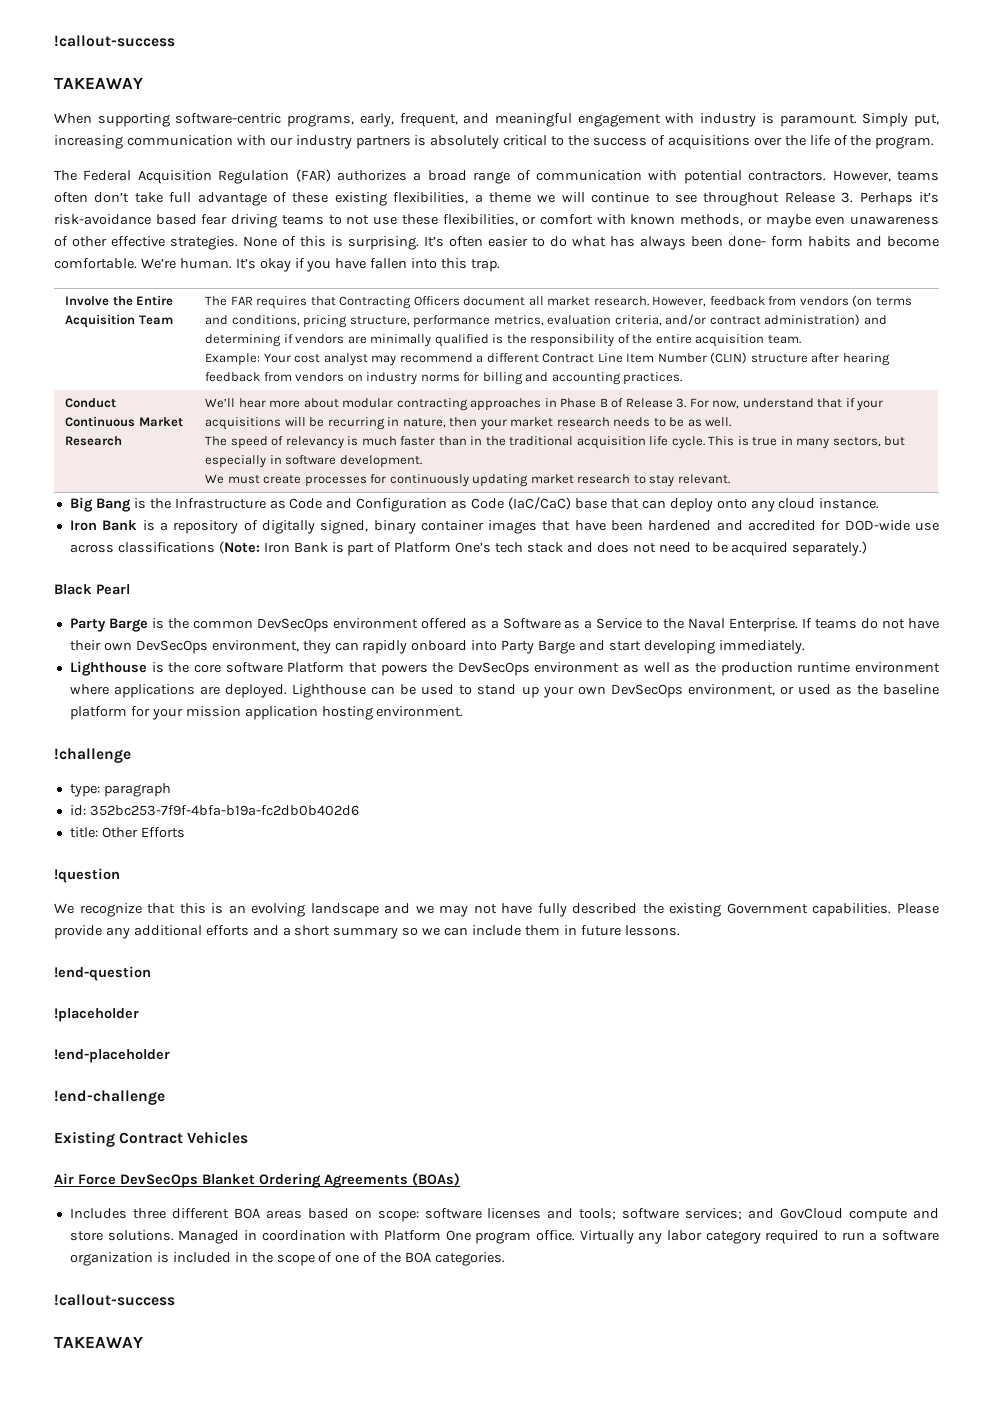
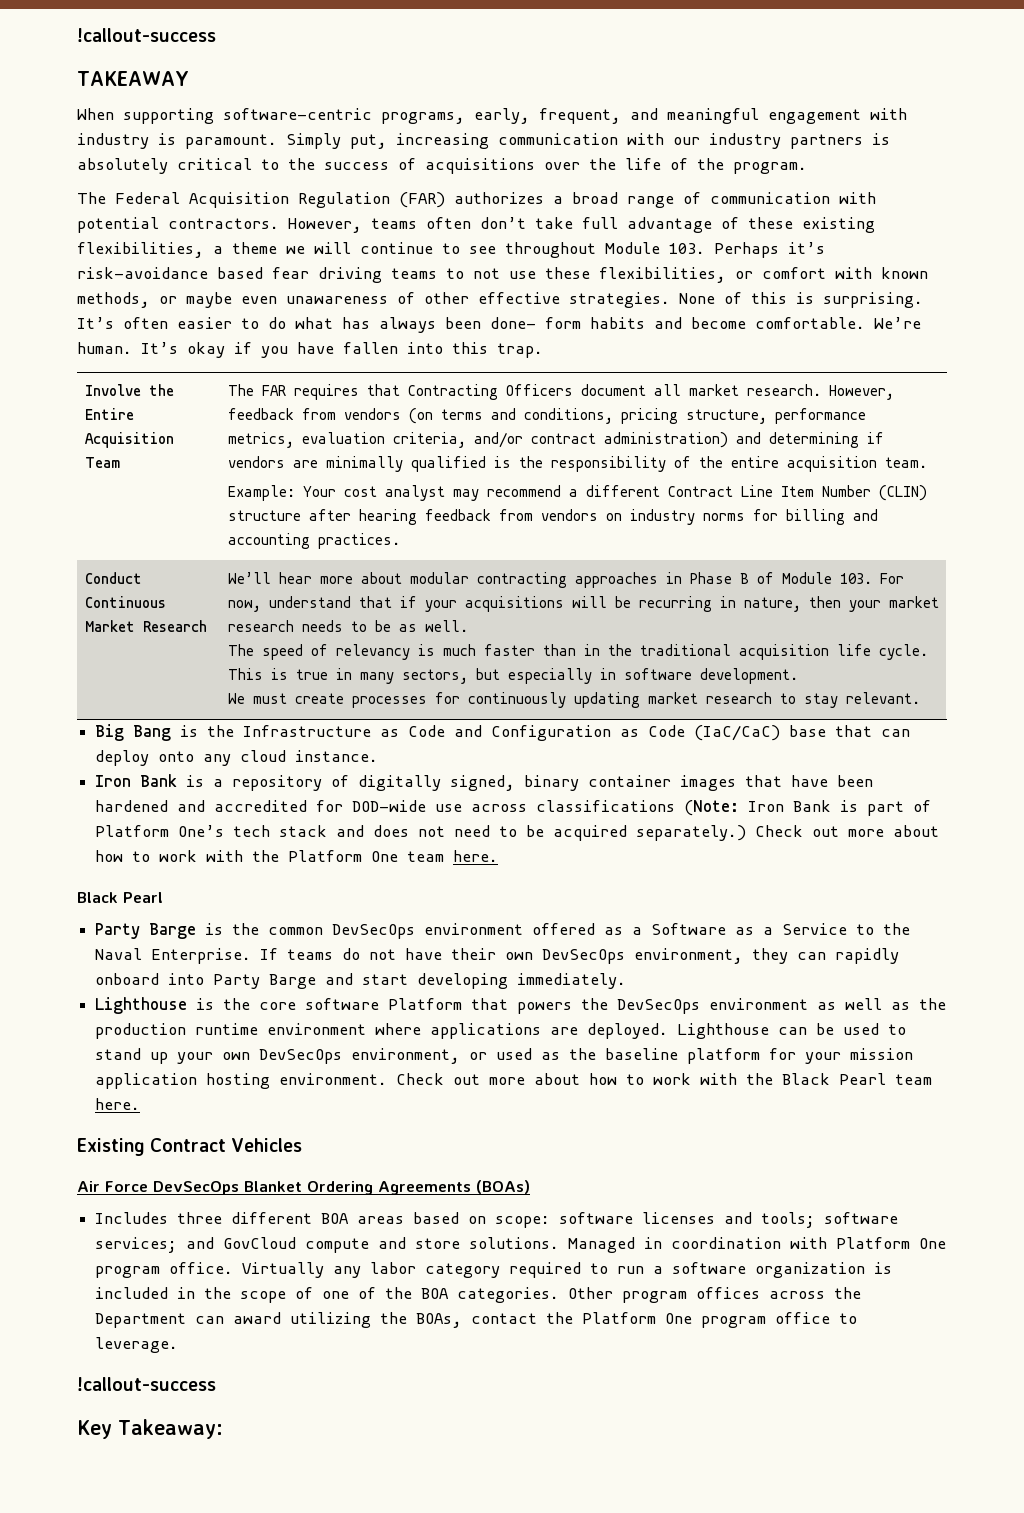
- However, teams often don’t take full advantage of these existing flexibilities, a theme we will continue to see throughout Release 3. Perhaps it’s risk-avoidance based fear driving teams to not use these flexibilities, or comfort with known methods, or maybe even unawareness of other effective strategies.
+ However, teams often don’t take full advantage of these existing flexibilities, a theme we will continue to see throughout Module 103. Perhaps it’s risk-avoidance based fear driving teams to not use these flexibilities, or comfort with known methods, or maybe even unawareness of other effective strategies.
- We’ll hear more about modular contracting approaches in Phase B of Release 3. For now, understand that if your acquisitions will be recurring in nature, then your market research needs to be as well.
+ We’ll hear more about modular contracting approaches in Phase B of Module 103. For now, understand that if your acquisitions will be recurring in nature, then your market research needs to be as well.
+ Check out more about how to work with the Platform One team here.
- Lighthouse can be used to stand up your own DevSecOps environment, or used as the baseline platform for your mission application hosting environment.
- !challenge
- type: paragraph
- id: 352bc253-7f9f-4bfa-b19a-fc2db0b402d6
- title: Other Efforts
- !question
- We recognize that this is an evolving landscape and we may not have fully described the existing Government capabilities. Please provide any additional efforts and a short summary so we can include them in future lessons.
- !end-question
- !placeholder
- !end-placeholder
- !end-challenge
+ Lighthouse can be used to stand up your own DevSecOps environment, or used as the baseline platform for your mission application hosting environment. Check out more about how to work with the Black Pearl team here.
- Virtually any labor category required to run a software organization is included in the scope of one of the BOA categories.
+ Virtually any labor category required to run a software organization is included in the scope of one of the BOA categories. Other program offices across the Department can award utilizing the BOAs, contact the Platform One program office to leverage.
  !callout-success
- TAKEAWAY
+ Key Takeaway:

